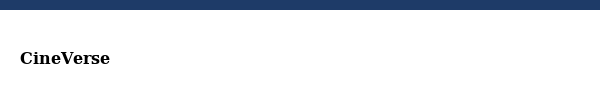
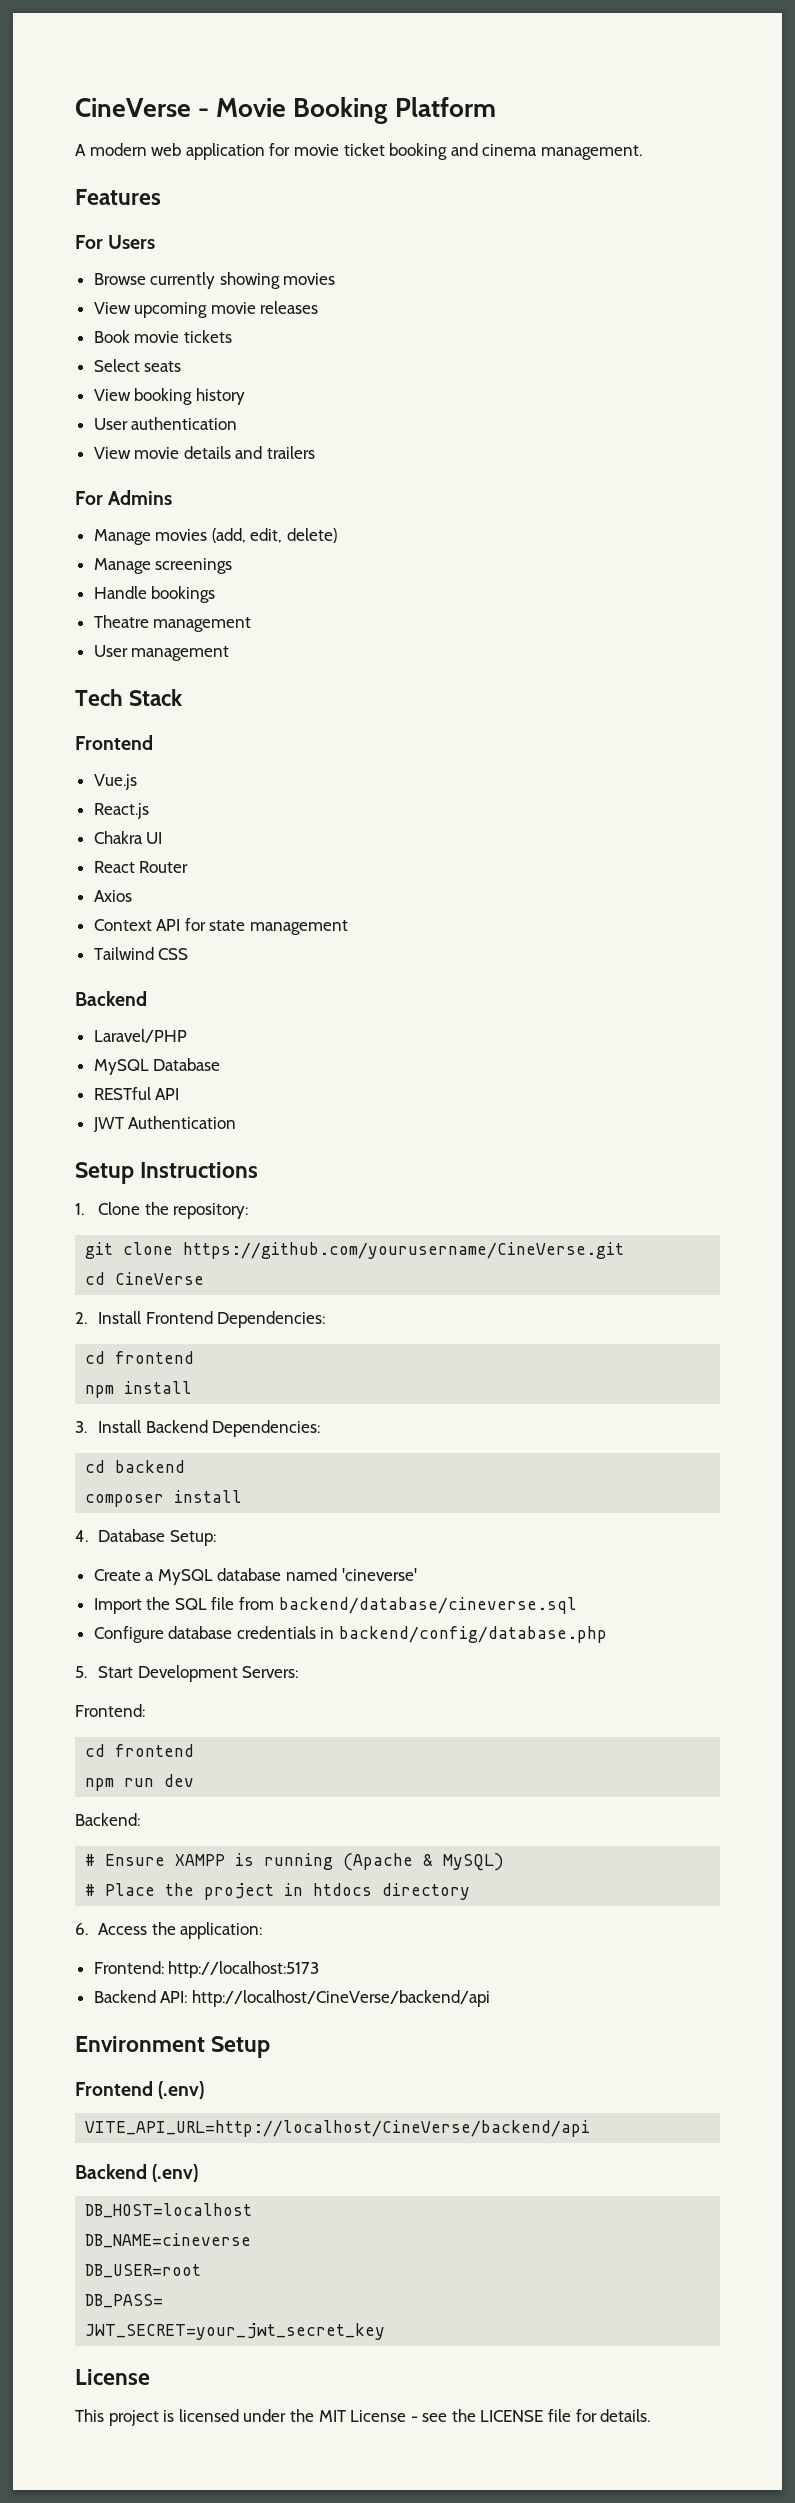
- CineVerse
+ CineVerse - Movie Booking Platform
+ A modern web application for movie ticket booking and cinema management.
+ Features
+ For Users
+ Browse currently showing movies
+ View upcoming movie releases
+ Book movie tickets
+ Select seats
+ View booking history
+ User authentication
+ View movie details and trailers
+ For Admins
+ Manage movies (add, edit, delete)
+ Manage screenings
+ Handle bookings
+ Theatre management
+ User management
+ Tech Stack
+ Frontend
+ Vue.js
+ React.js
+ Chakra UI
+ React Router
+ Axios
+ Context API for state management
+ Tailwind CSS
+ Backend
+ Laravel/PHP
+ MySQL Database
+ RESTful API
+ JWT Authentication
+ Setup Instructions
+ 1. Clone the repository:
+ git clone https://github.com/yourusername/CineVerse.git
+ cd CineVerse
+ 2. Install Frontend Dependencies:
+ cd frontend
+ npm install
+ 3. Install Backend Dependencies:
+ cd backend
+ composer install
+ 4. Database Setup:
+ Create a MySQL database named 'cineverse'
+ Import the SQL file from backend/database/cineverse.sql
+ Configure database credentials in backend/config/database.php
+ 5. Start Development Servers:
+ Frontend:
+ cd frontend
+ npm run dev
+ Backend:
+ # Ensure XAMPP is running (Apache & MySQL)
+ # Place the project in htdocs directory
+ 6. Access the application:
+ Frontend: http://localhost:5173
+ Backend API: http://localhost/CineVerse/backend/api
+ Environment Setup
+ Frontend (.env)
+ VITE_API_URL=http://localhost/CineVerse/backend/api
+ Backend (.env)
+ DB_HOST=localhost
+ DB_NAME=cineverse
+ DB_USER=root
+ DB_PASS=
+ JWT_SECRET=your_jwt_secret_key
+ License
+ This project is licensed under the MIT License - see the LICENSE file for details.

